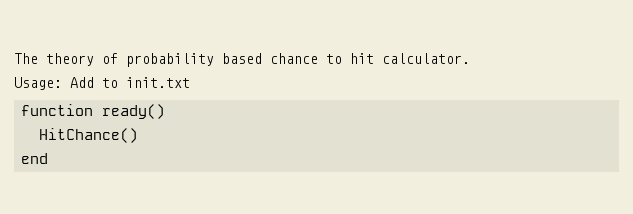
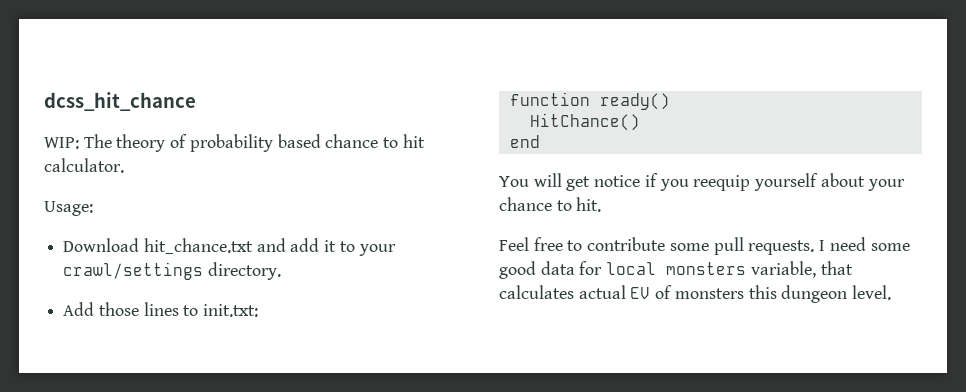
- The theory of probability based chance to hit calculator.
+ dcss_hit_chance
+ WIP: The theory of probability based chance to hit calculator.
- Usage: Add to init.txt
+ Usage:
+ Download hit_chance.txt and add it to your crawl/settings directory.
+ Add those lines to init.txt:
  function ready()
  HitChance()
  end
+ You will get notice if you reequip yourself about your chance to hit.
+ Feel free to contribute some pull requests. I need some good data for local monsters variable, that calculates actual EV of monsters this dungeon level.

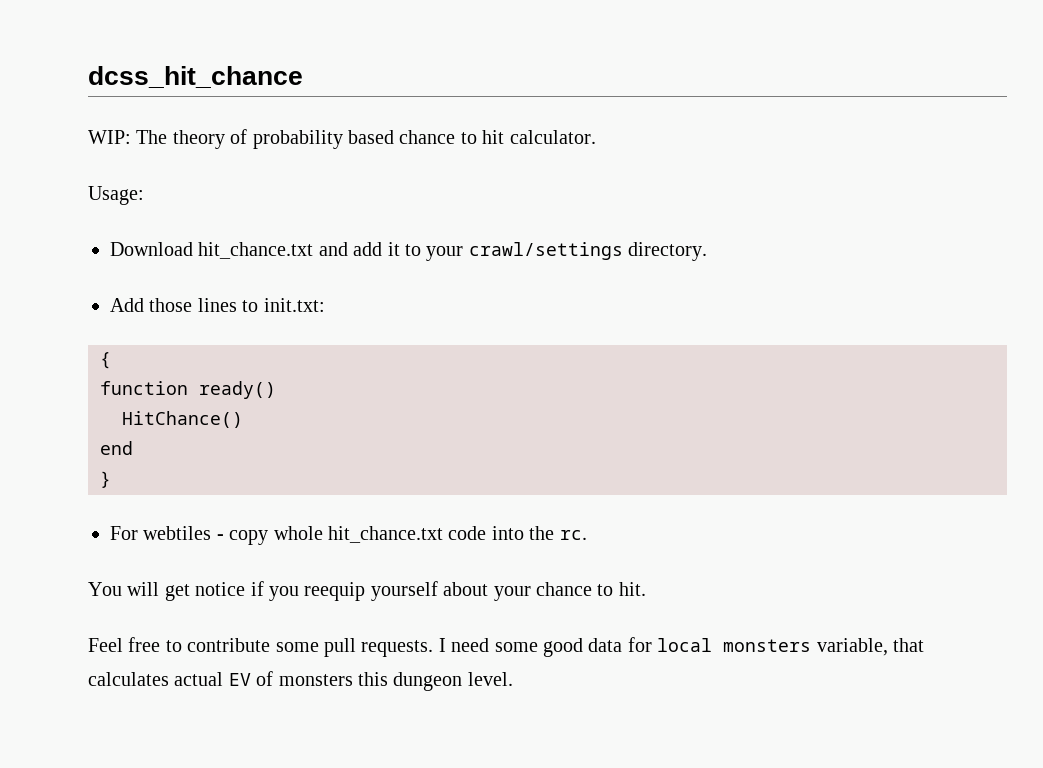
+ {
+ }
+ For webtiles - copy whole hit_chance.txt code into the rc.

